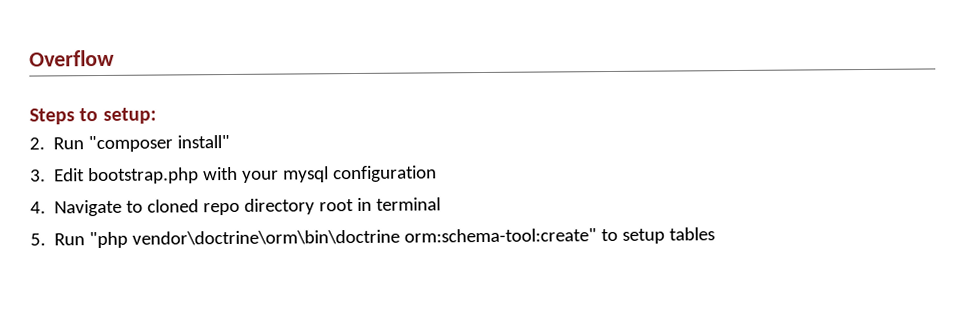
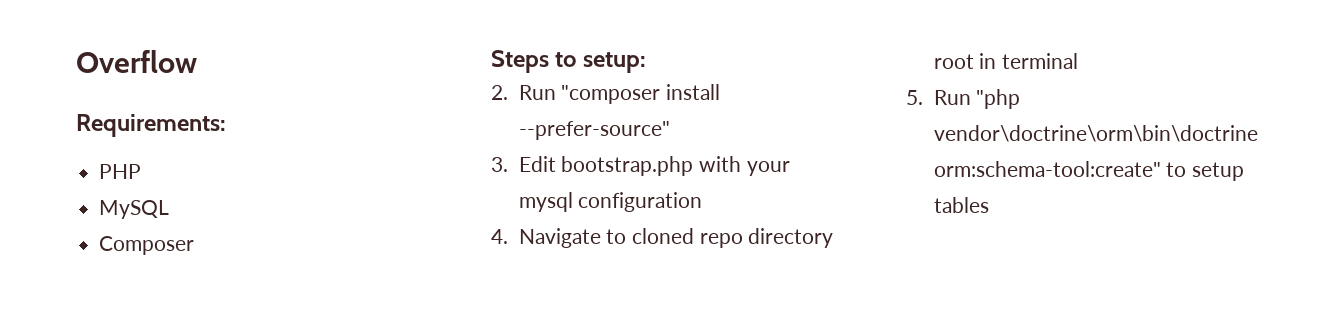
+ Requirements:
+ PHP
+ MySQL
+ Composer
- 2. Run "composer install"
+ 2. Run "composer install --prefer-source"

